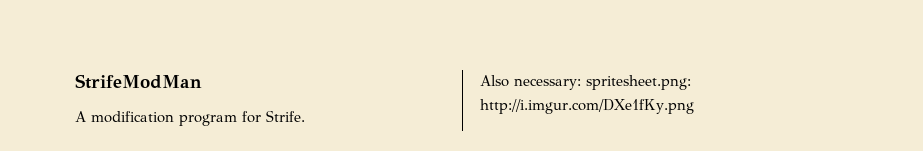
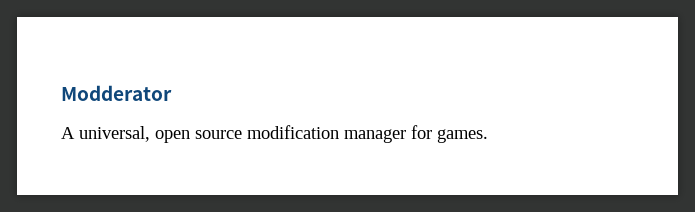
- StrifeModMan
+ Modderator
- A modification program for Strife.
- Also necessary: spritesheet.png: http://i.imgur.com/DXe1fKy.png
+ A universal, open source modification manager for games.

